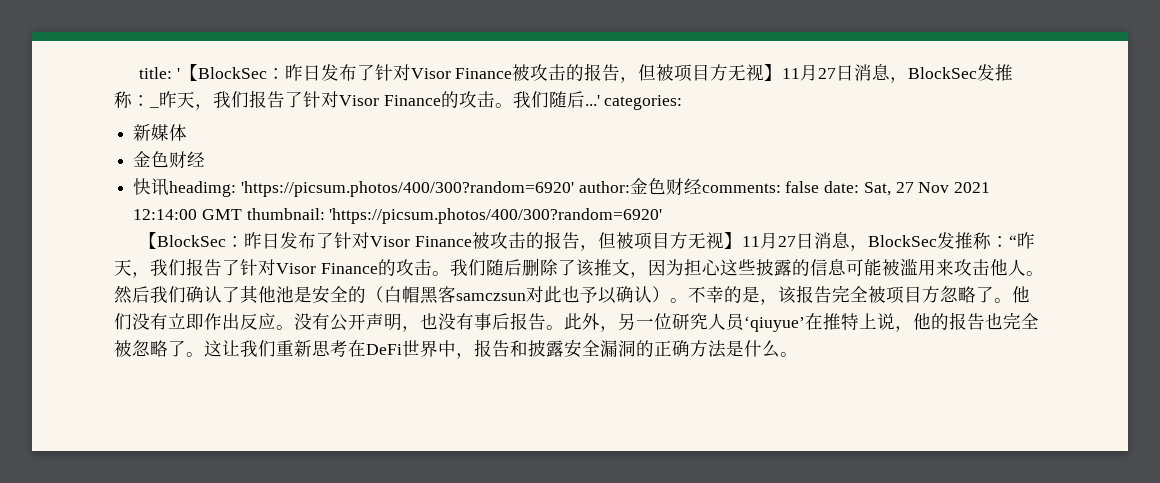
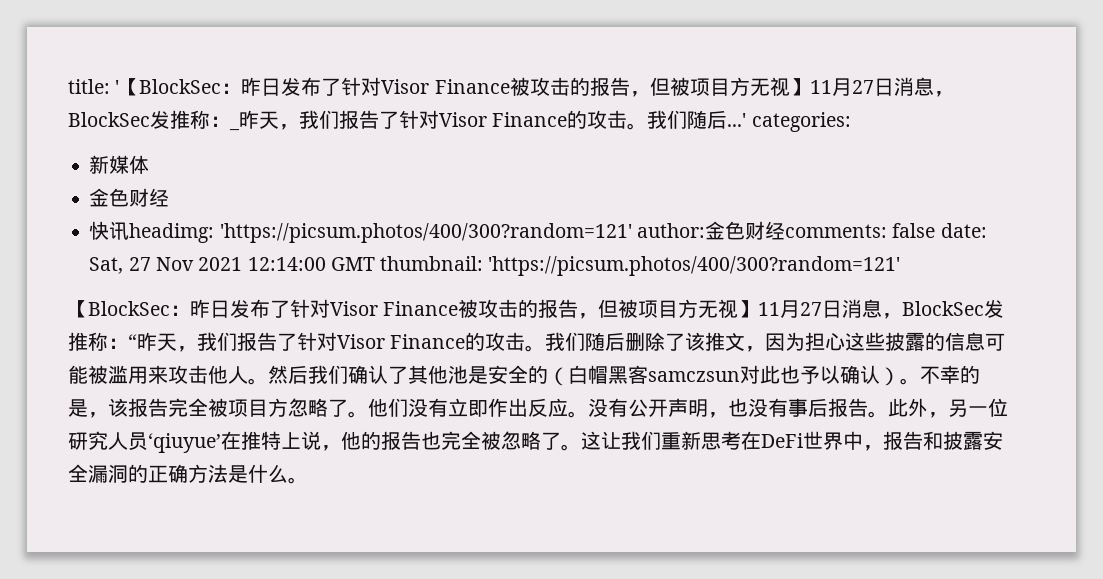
- 快讯headimg: 'https://picsum.photos/400/300?random=6920' author:金色财经comments: false date: Sat, 27 Nov 2021 12:14:00 GMT thumbnail: 'https://picsum.photos/400/300?random=6920'
+ 快讯headimg: 'https://picsum.photos/400/300?random=121' author:金色财经comments: false date: Sat, 27 Nov 2021 12:14:00 GMT thumbnail: 'https://picsum.photos/400/300?random=121'

